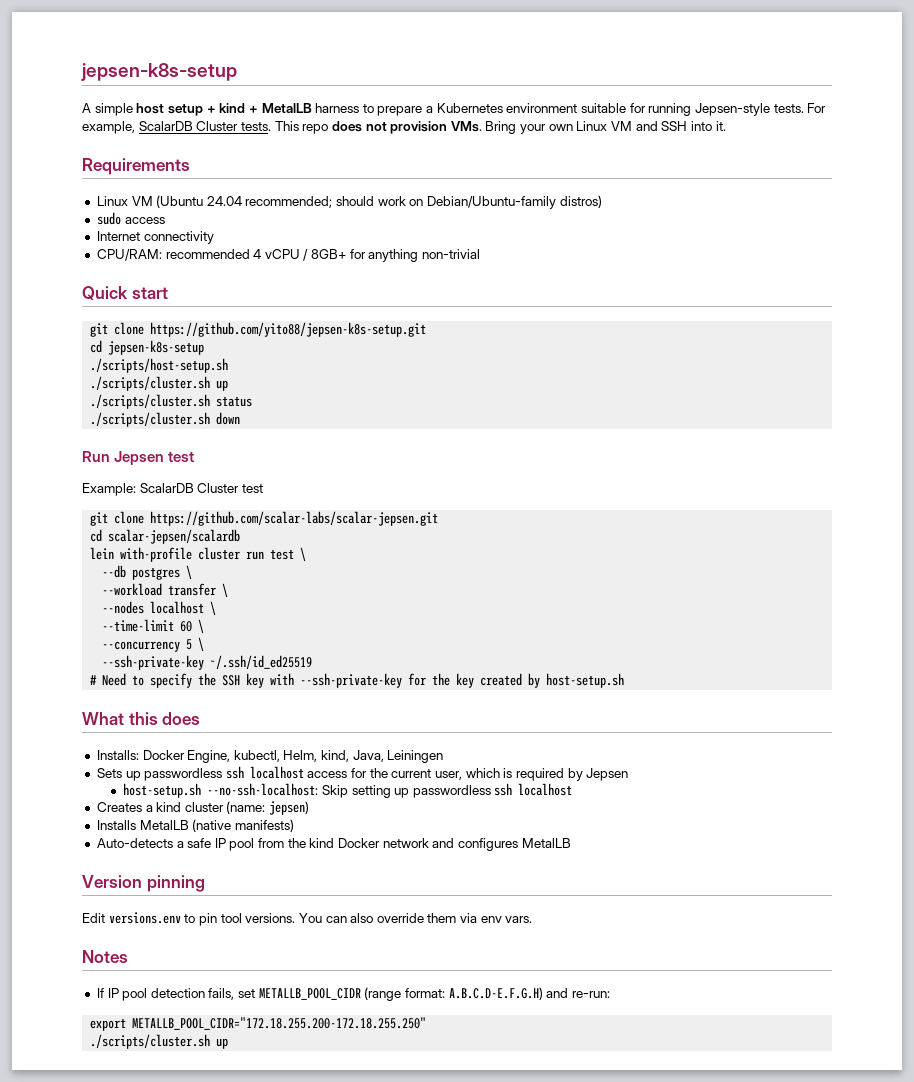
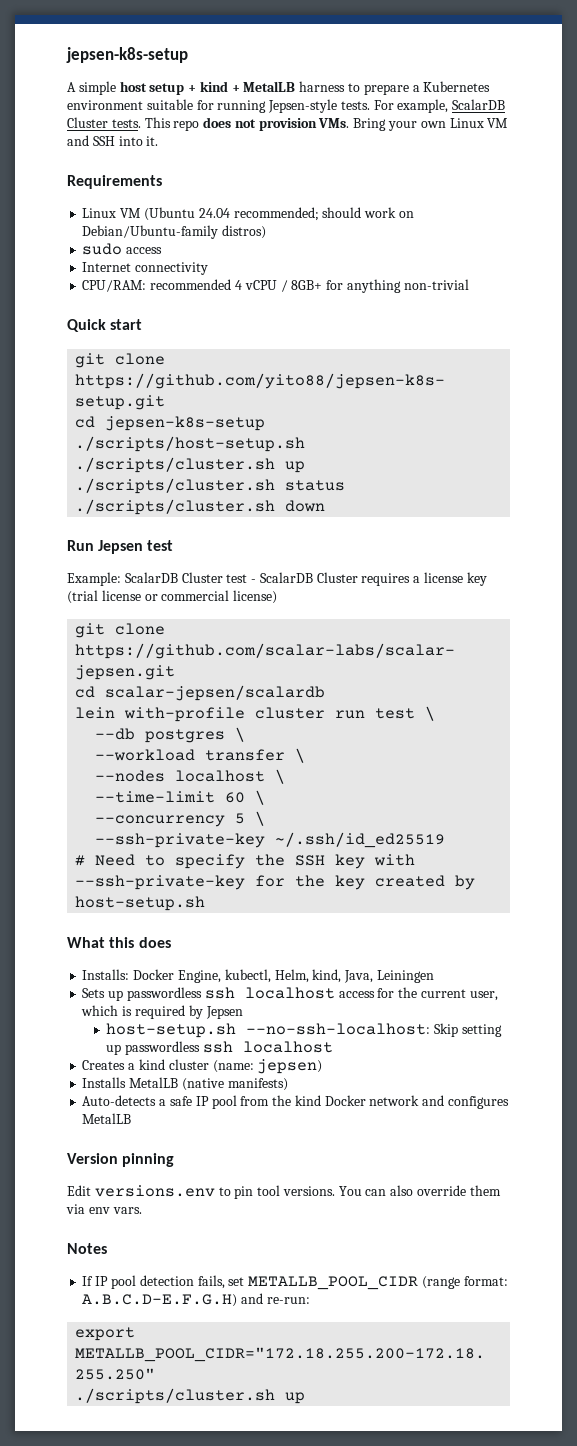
- Example: ScalarDB Cluster test
+ Example: ScalarDB Cluster test - ScalarDB Cluster requires a license key (trial license or commercial license)

